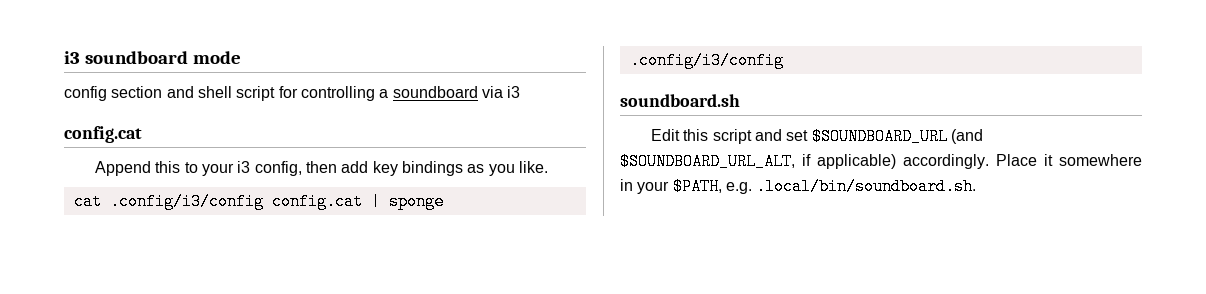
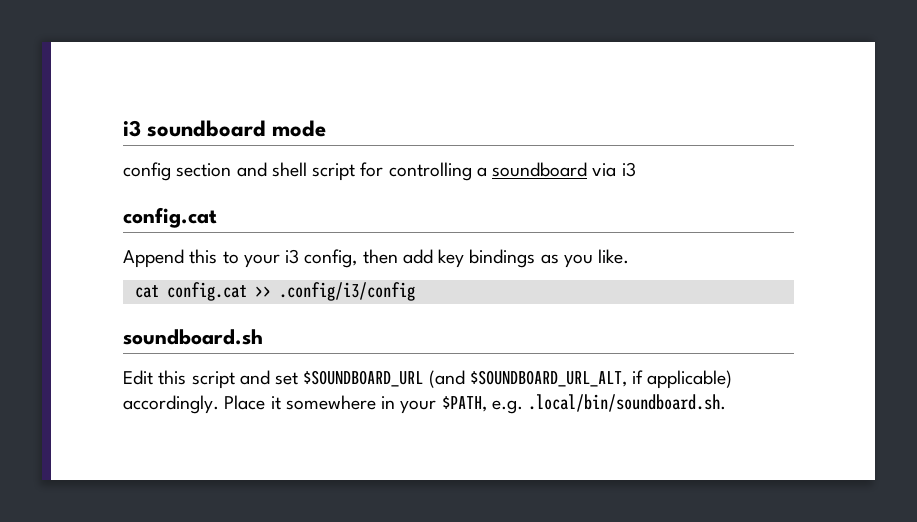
- cat .config/i3/config config.cat | sponge .config/i3/config
+ cat config.cat >> .config/i3/config

